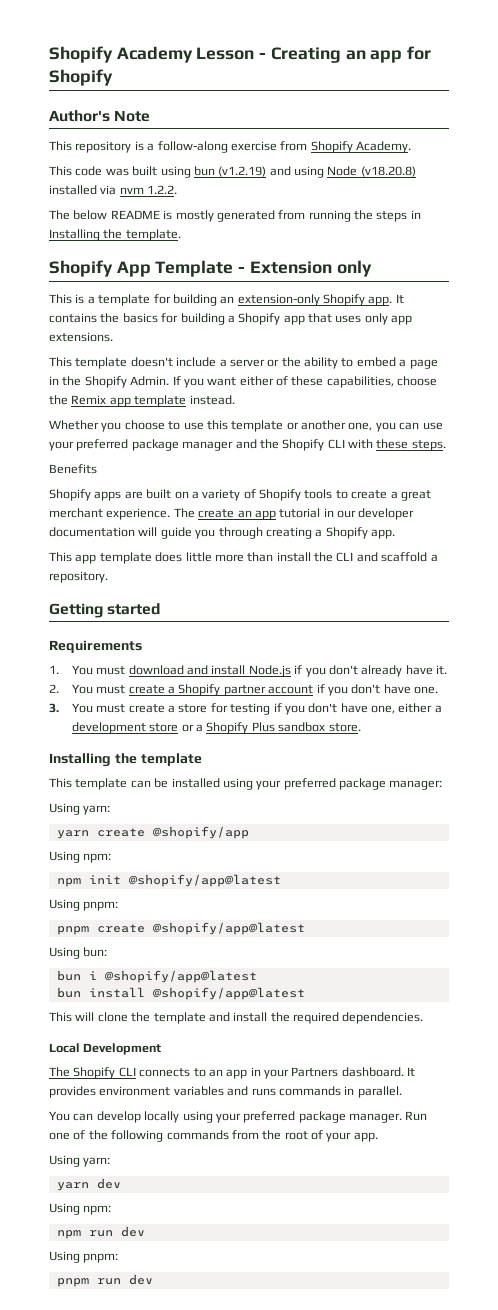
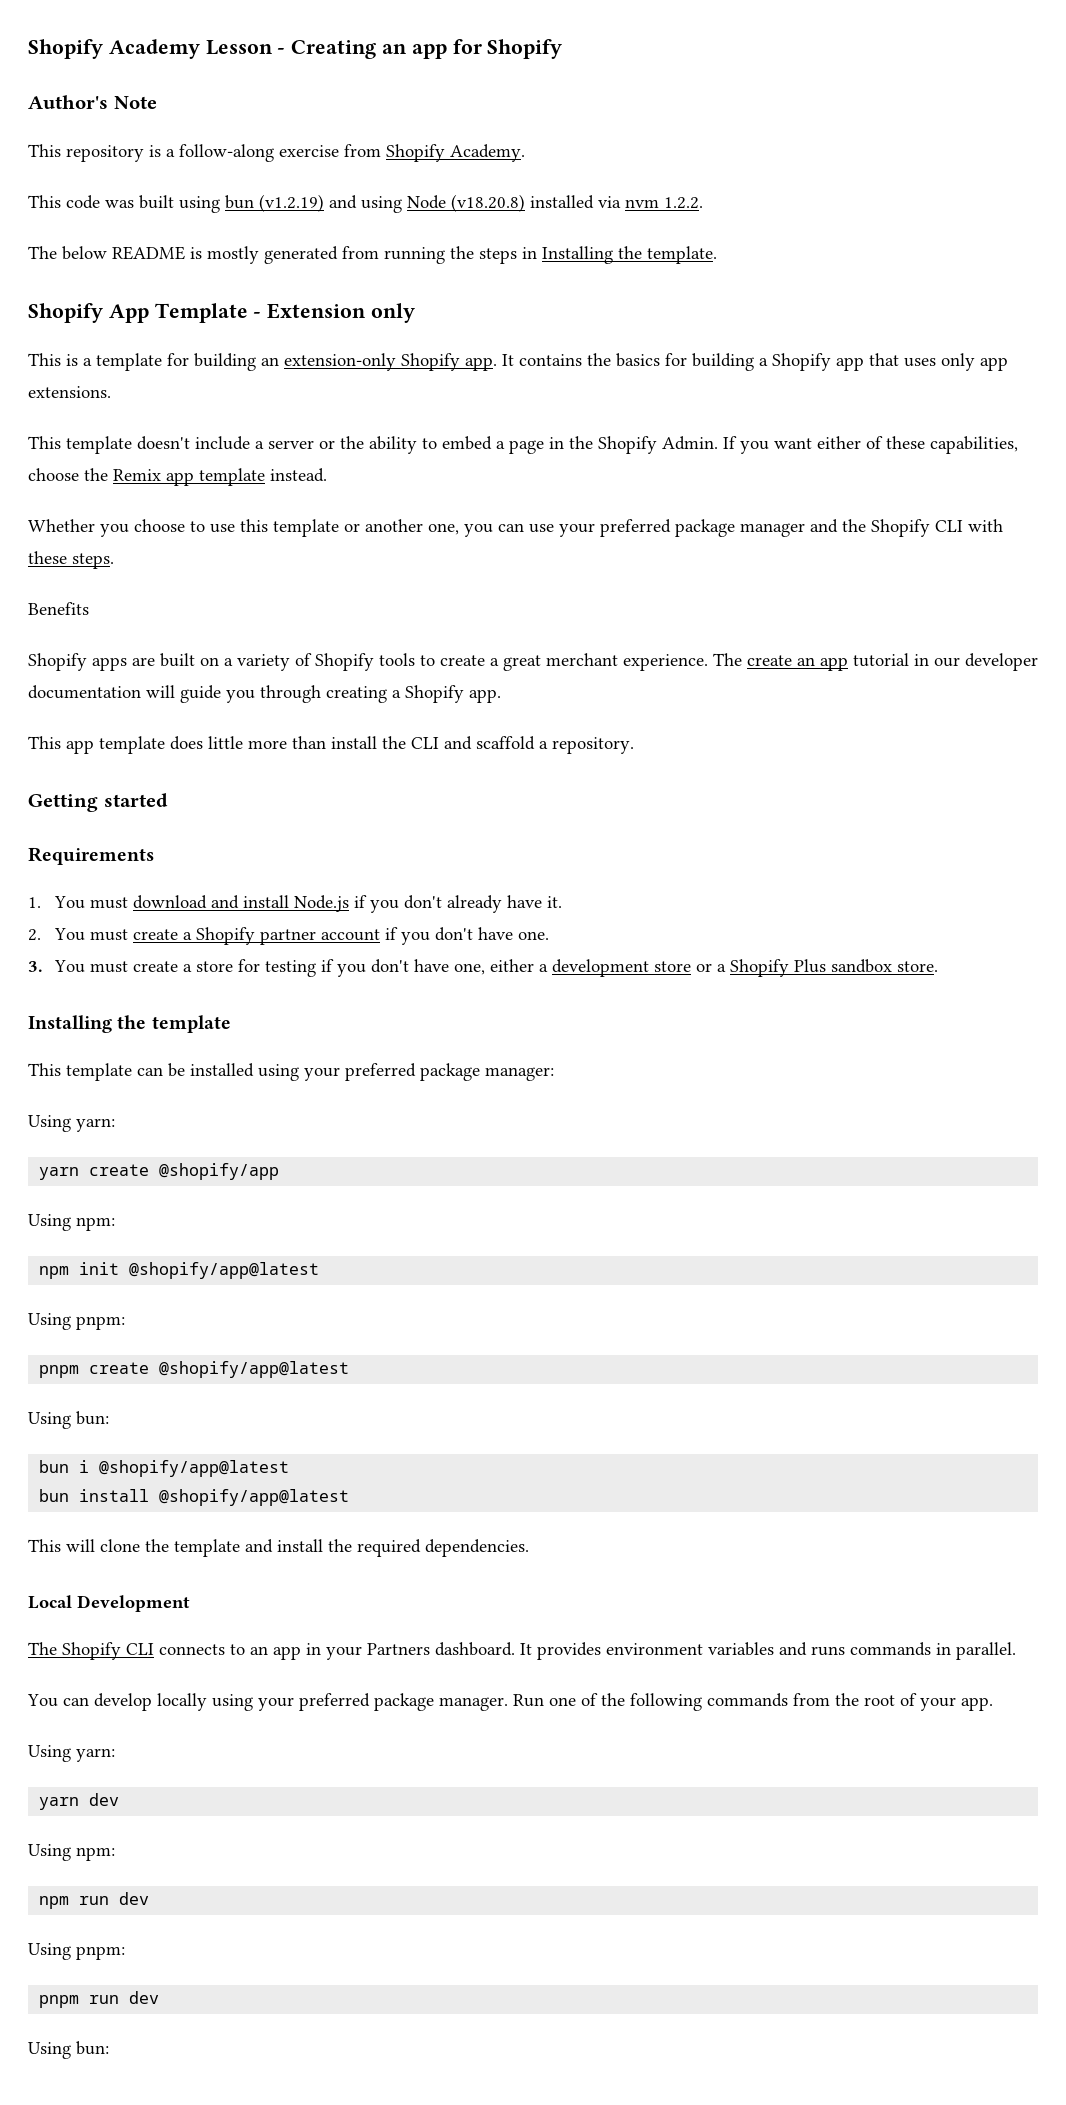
  pnpm run dev
+ Using bun:

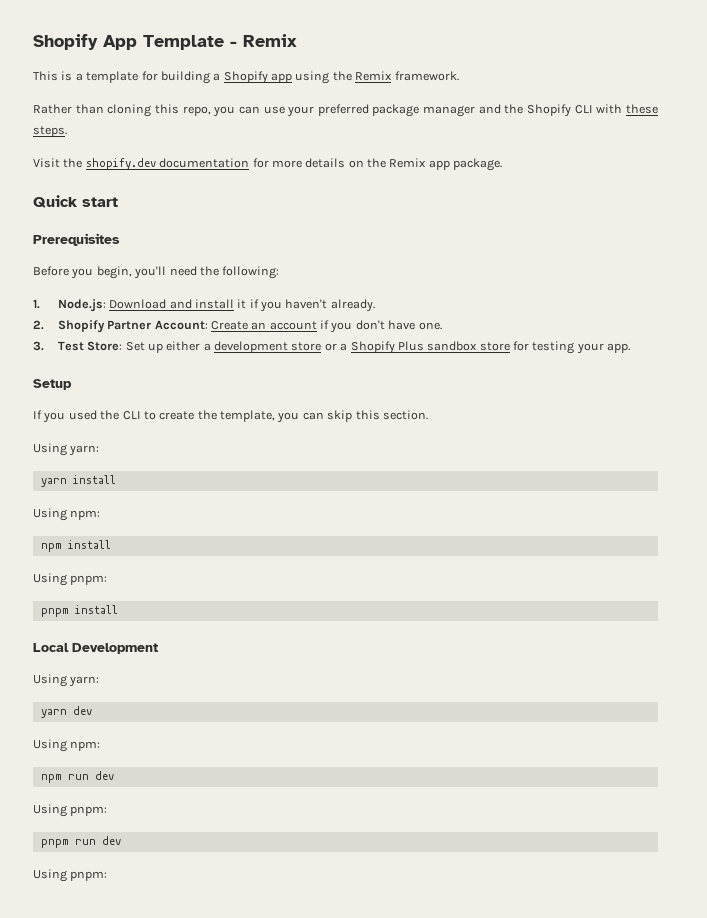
- Shopify Academy Lesson - Creating an app for Shopify
- Author's Note
- This repository is a follow-along exercise from Shopify Academy.
- This code was built using bun (v1.2.19) and using Node (v18.20.8) installed via nvm 1.2.2.
- The below README is mostly generated from running the steps in Installing the template.
- Shopify App Template - Extension only
+ Shopify App Template - Remix
- This is a template for building an extension-only Shopify app. It contains the basics for building a Shopify app that uses only app extensions.
- This template doesn't include a server or the ability to embed a page in the Shopify Admin. If you want either of these capabilities, choose the Remix app template instead.
- Whether you choose to use this template or another one, you can use your preferred package manager and the Shopify CLI with these steps.
+ This is a template for building a Shopify app using the Remix framework.
+ Rather than cloning this repo, you can use your preferred package manager and the Shopify CLI with these steps.
- Benefits
- Shopify apps are built on a variety of Shopify tools to create a great merchant experience. The create an app tutorial in our developer documentation will guide you through creating a Shopify app.
- This app template does little more than install the CLI and scaffold a repository.
- Getting started
- Requirements
- 1. You must download and install Node.js if you don't already have it.
- 2. You must create a Shopify partner account if you don't have one.
+ Visit the shopify.dev documentation for more details on the Remix app package.
+ Quick start
+ Prerequisites
+ Before you begin, you'll need the following:
+ 1. Node.js: Download and install it if you haven't already.
+ 2. Shopify Partner Account: Create an account if you don't have one.
- 3. You must create a store for testing if you don't have one, either a development store or a Shopify Plus sandbox store.
- Installing the template
- This template can be installed using your preferred package manager:
+ 3. Test Store: Set up either a development store or a Shopify Plus sandbox store for testing your app.
+ Setup
+ If you used the CLI to create the template, you can skip this section.
  Using yarn:
- yarn create @shopify/app
+ yarn install
  Using npm:
- npm init @shopify/app@latest
+ npm install
  Using pnpm:
- pnpm create @shopify/app@latest
- Using bun:
- bun i @shopify/app@latest
- bun install @shopify/app@latest
- This will clone the template and install the required dependencies.
+ pnpm install
  Local Development
- The Shopify CLI connects to an app in your Partners dashboard. It provides environment variables and runs commands in parallel.
- You can develop locally using your preferred package manager. Run one of the following commands from the root of your app.
  pnpm run dev
- Using bun:
+ Using pnpm:

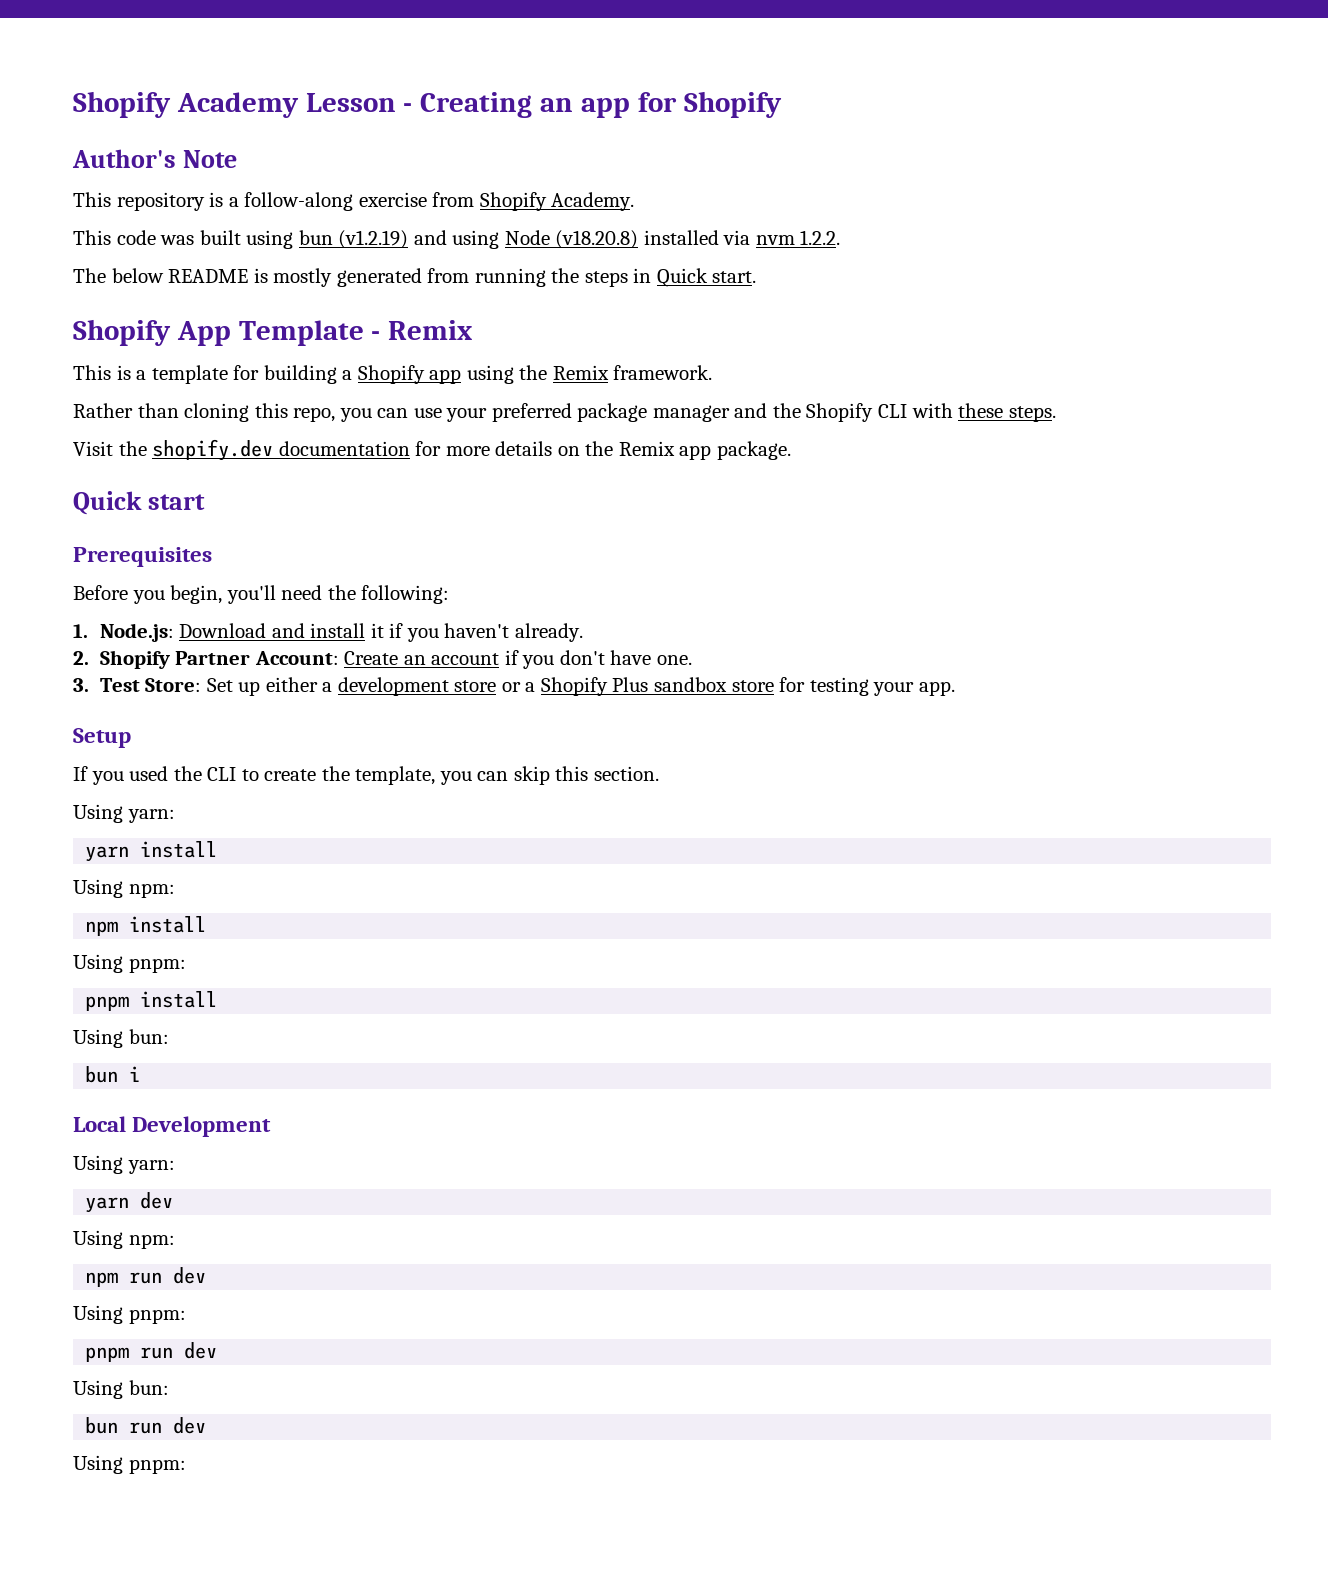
+ Shopify Academy Lesson - Creating an app for Shopify
+ Author's Note
+ This repository is a follow-along exercise from Shopify Academy.
+ This code was built using bun (v1.2.19) and using Node (v18.20.8) installed via nvm 1.2.2.
+ The below README is mostly generated from running the steps in Quick start.
  pnpm install
+ Using bun:
+ bun i
  pnpm run dev
+ Using bun:
+ bun run dev

